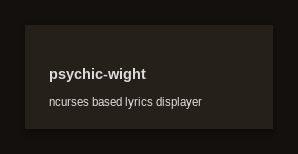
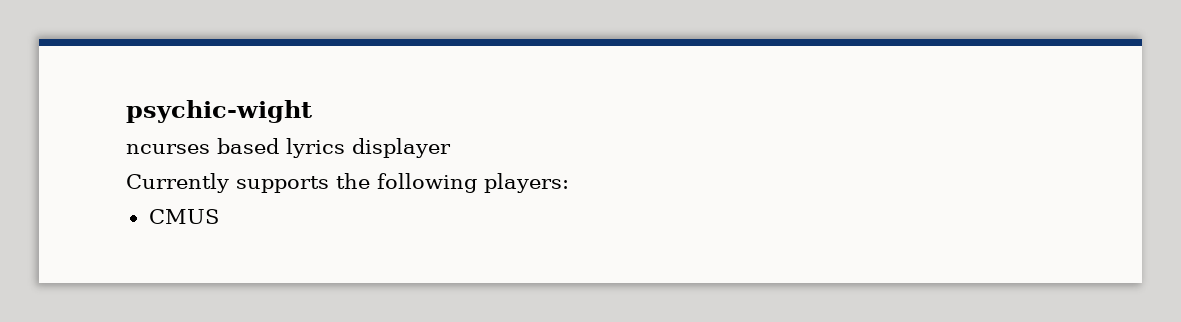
+ Currently supports the following players:
+ CMUS

